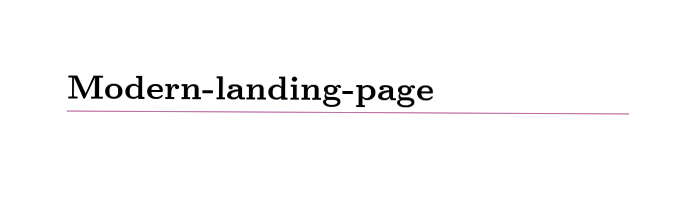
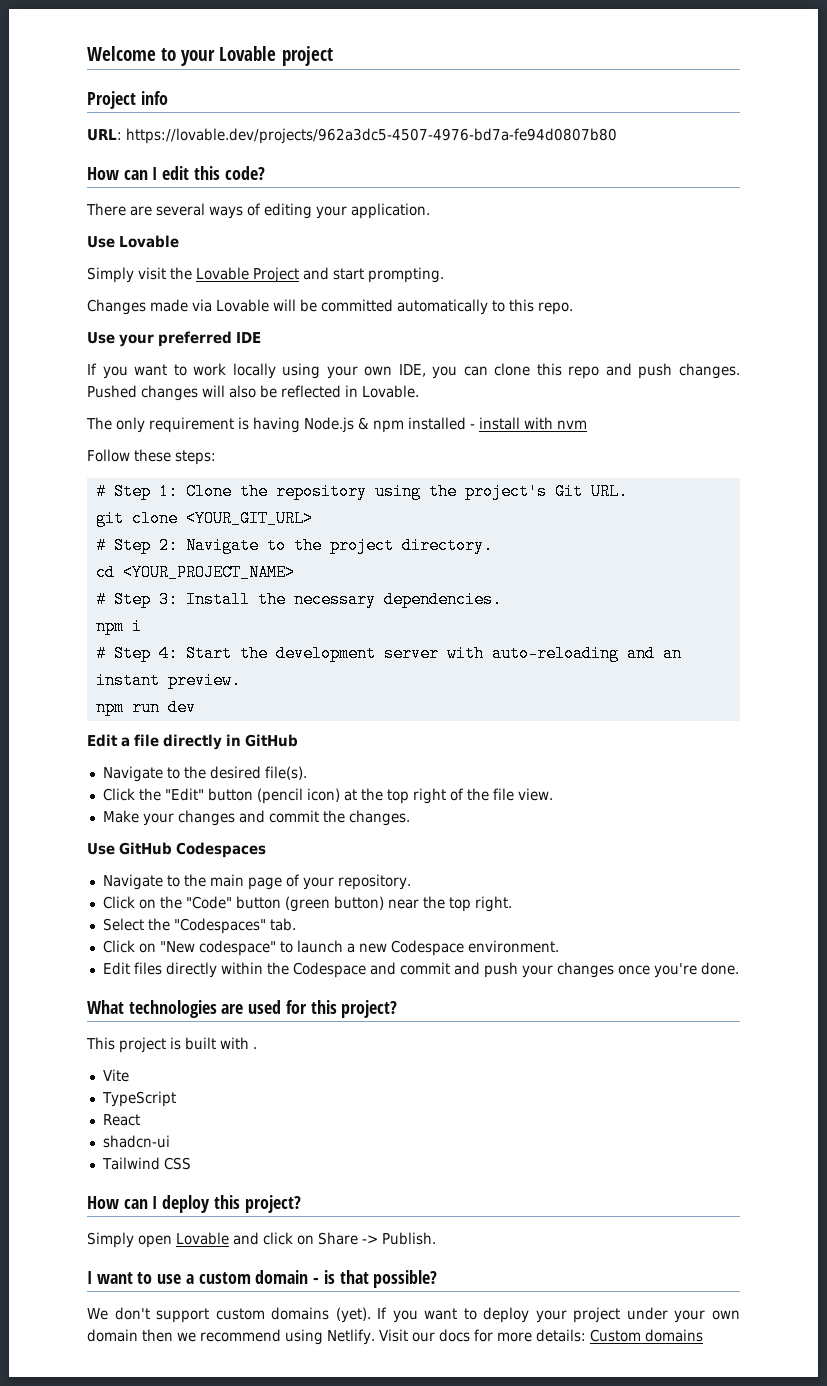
- Modern-landing-page
+ Welcome to your Lovable project
+ Project info
+ URL: https://lovable.dev/projects/962a3dc5-4507-4976-bd7a-fe94d0807b80
+ How can I edit this code?
+ There are several ways of editing your application.
+ Use Lovable
+ Simply visit the Lovable Project and start prompting.
+ Changes made via Lovable will be committed automatically to this repo.
+ Use your preferred IDE
+ If you want to work locally using your own IDE, you can clone this repo and push changes. Pushed changes will also be reflected in Lovable.
+ The only requirement is having Node.js & npm installed - install with nvm
+ Follow these steps:
+ # Step 1: Clone the repository using the project's Git URL.
+ git clone <YOUR_GIT_URL>
+ # Step 2: Navigate to the project directory.
+ cd <YOUR_PROJECT_NAME>
+ # Step 3: Install the necessary dependencies.
+ npm i
+ # Step 4: Start the development server with auto-reloading and an instant preview.
+ npm run dev
+ Edit a file directly in GitHub
+ Navigate to the desired file(s).
+ Click the "Edit" button (pencil icon) at the top right of the file view.
+ Make your changes and commit the changes.
+ Use GitHub Codespaces
+ Navigate to the main page of your repository.
+ Click on the "Code" button (green button) near the top right.
+ Select the "Codespaces" tab.
+ Click on "New codespace" to launch a new Codespace environment.
+ Edit files directly within the Codespace and commit and push your changes once you're done.
+ What technologies are used for this project?
+ This project is built with .
+ Vite
+ TypeScript
+ React
+ shadcn-ui
+ Tailwind CSS
+ How can I deploy this project?
+ Simply open Lovable and click on Share -> Publish.
+ I want to use a custom domain - is that possible?
+ We don't support custom domains (yet). If you want to deploy your project under your own domain then we recommend using Netlify. Visit our docs for more details: Custom domains

